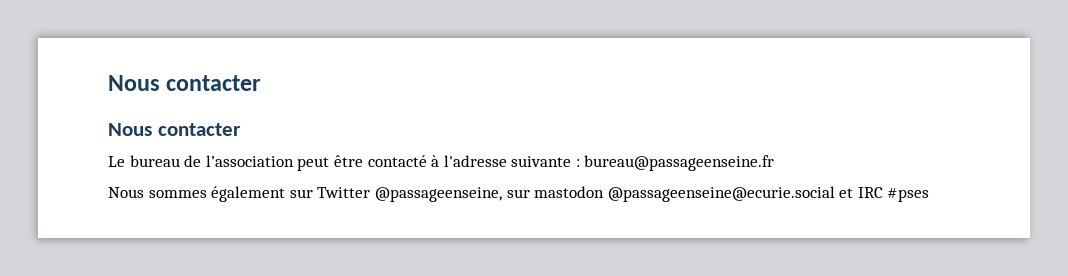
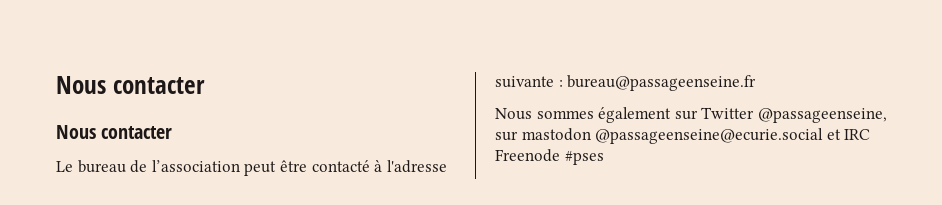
- Nous sommes également sur Twitter @passageenseine, sur mastodon @passageenseine@ecurie.social et IRC #pses
+ Nous sommes également sur Twitter @passageenseine, sur mastodon @passageenseine@ecurie.social et IRC Freenode #pses

